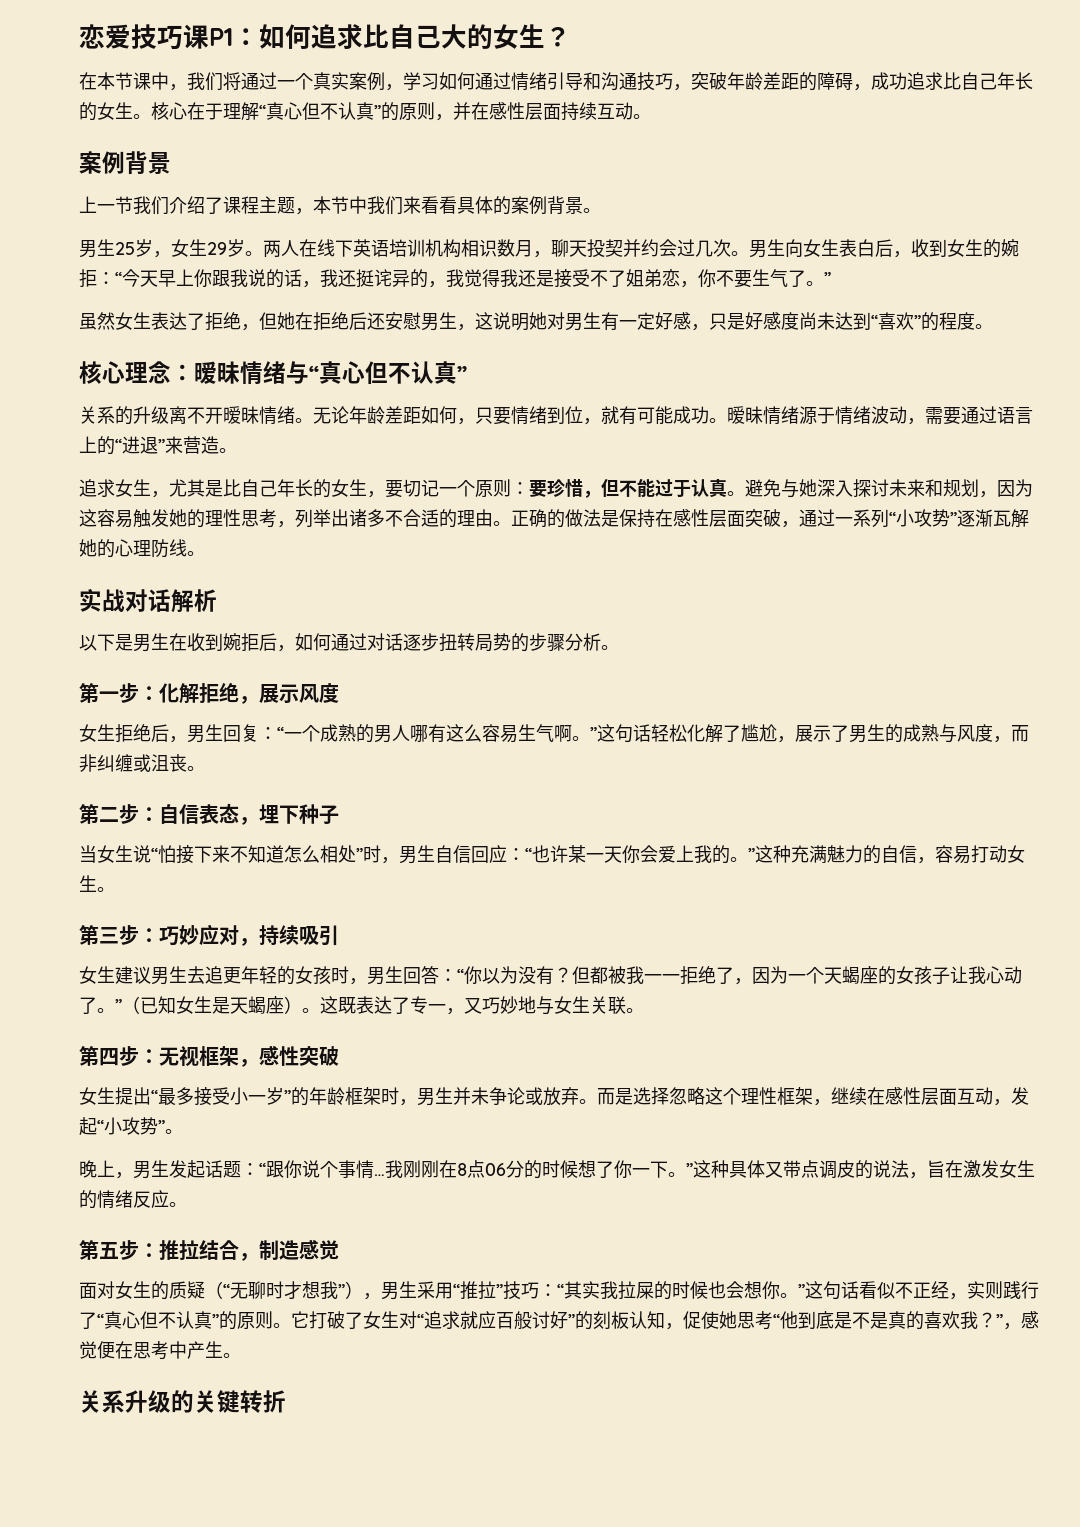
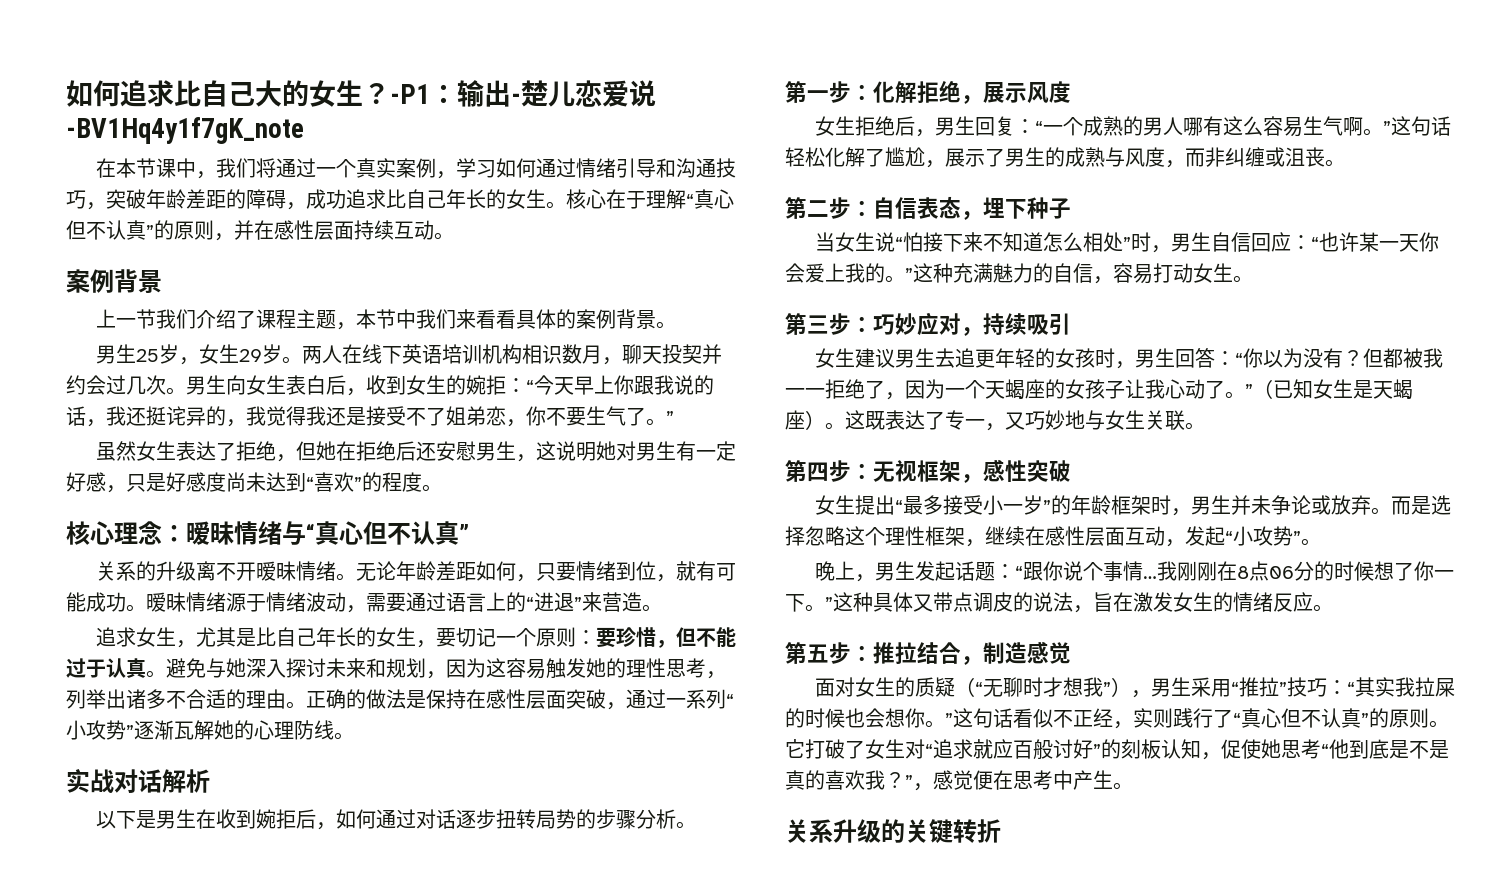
- 恋爱技巧课P1：如何追求比自己大的女生？
+ 如何追求比自己大的女生？-P1：输出-楚儿恋爱说-BV1Hq4y1f7gK_note

